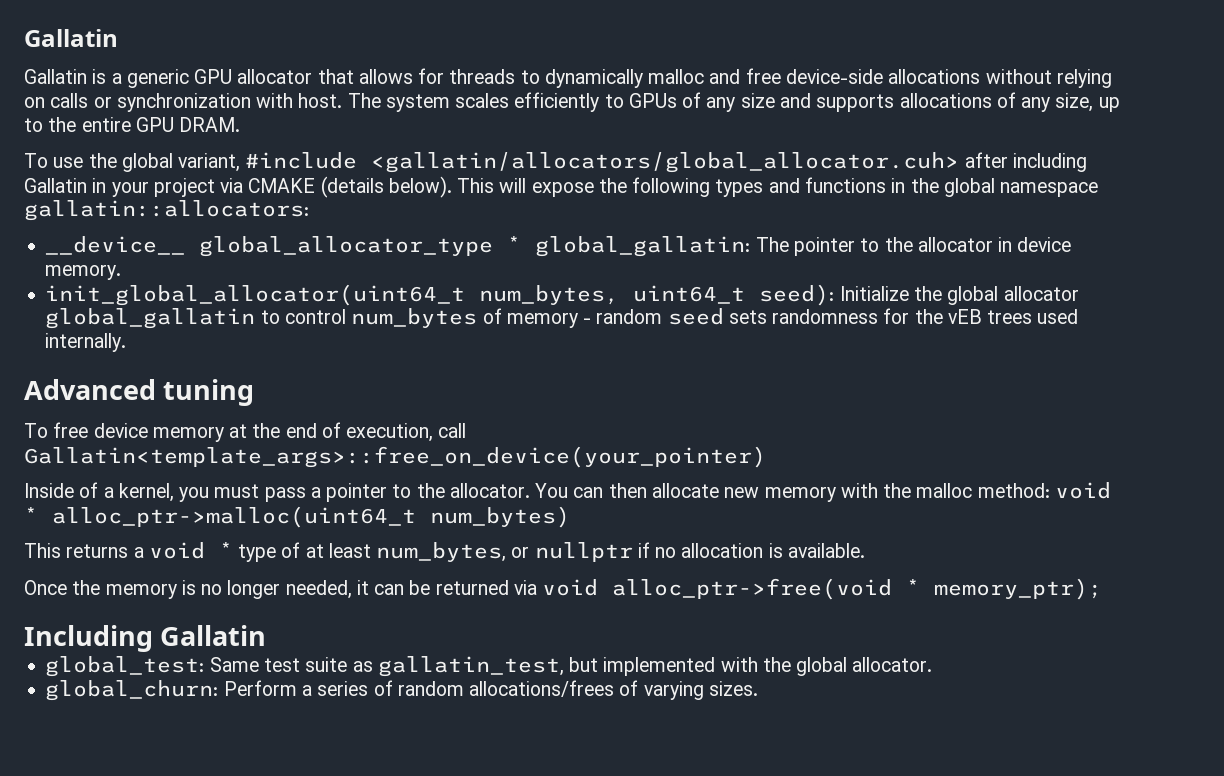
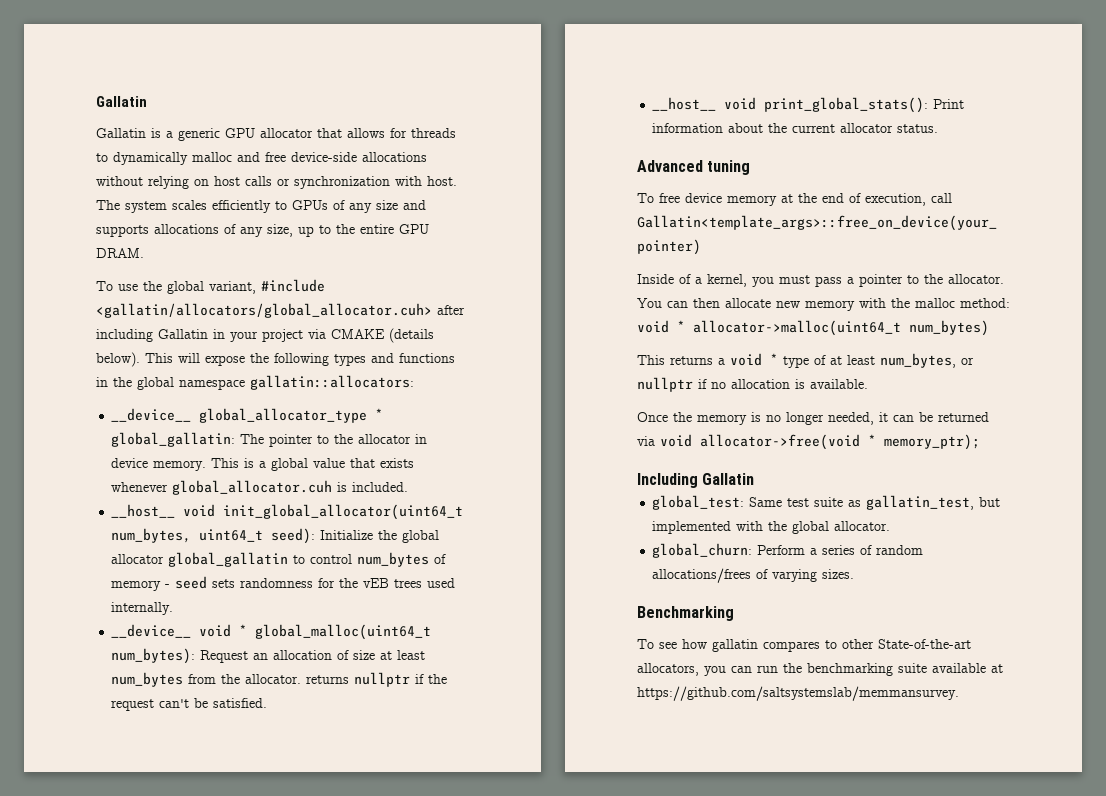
- Gallatin is a generic GPU allocator that allows for threads to dynamically malloc and free device-side allocations without relying on calls or synchronization with host.
+ Gallatin is a generic GPU allocator that allows for threads to dynamically malloc and free device-side allocations without relying on host calls or synchronization with host.
- __device__ global_allocator_type * global_gallatin: The pointer to the allocator in device memory.
- init_global_allocator(uint64_t num_bytes, uint64_t seed): Initialize the global allocator global_gallatin to control num_bytes of memory - random seed sets randomness for the vEB trees used internally.
+ __device__ global_allocator_type * global_gallatin: The pointer to the allocator in device memory. This is a global value that exists whenever global_allocator.cuh is included.
+ __host__ void init_global_allocator(uint64_t num_bytes, uint64_t seed): Initialize the global allocator global_gallatin to control num_bytes of memory - seed sets randomness for the vEB trees used internally.
+ __device__ void * global_malloc(uint64_t num_bytes): Request an allocation of size at least num_bytes from the allocator. returns nullptr if the request can't be satisfied.
+ __host__ void print_global_stats(): Print information about the current allocator status.
- You can then allocate new memory with the malloc method: void * alloc_ptr->malloc(uint64_t num_bytes)
+ You can then allocate new memory with the malloc method: void * allocator->malloc(uint64_t num_bytes)
- Once the memory is no longer needed, it can be returned via void alloc_ptr->free(void * memory_ptr);
+ Once the memory is no longer needed, it can be returned via void allocator->free(void * memory_ptr);
+ Benchmarking
+ To see how gallatin compares to other State-of-the-art allocators, you can run the benchmarking suite available at https://github.com/saltsystemslab/memmansurvey.

